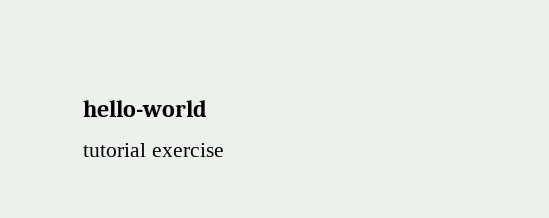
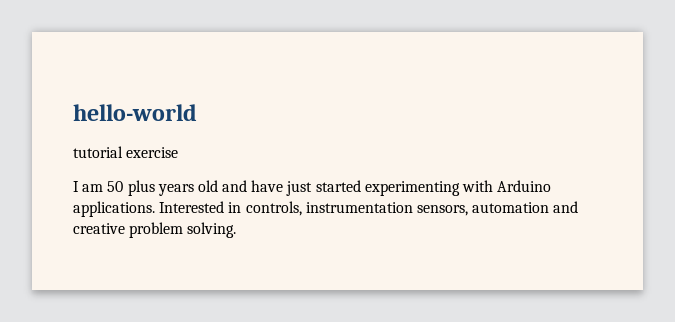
+ I am 50 plus years old and have just started experimenting with Arduino applications. Interested in controls, instrumentation sensors, automation and creative problem solving.

